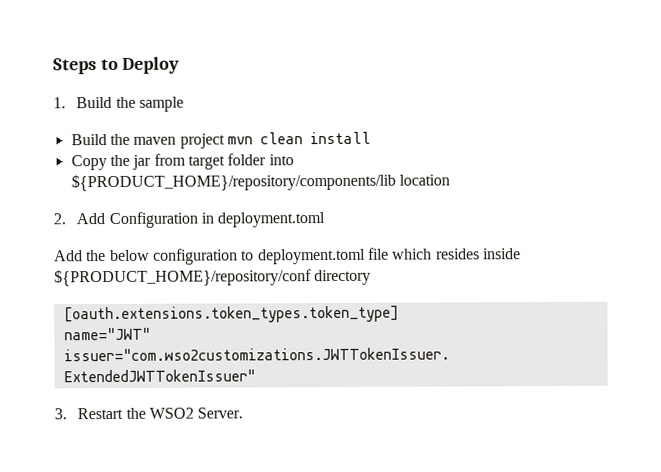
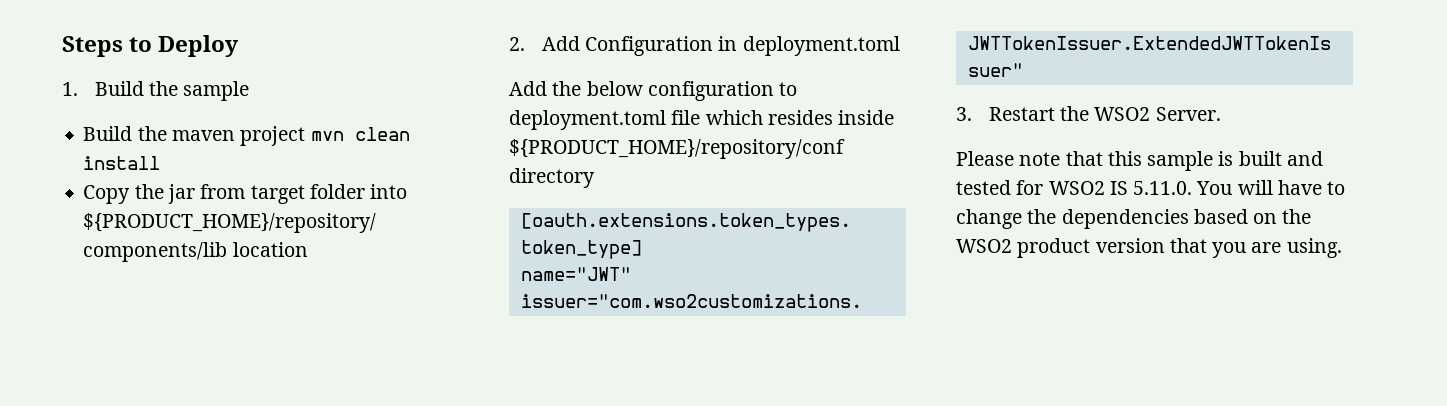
+ Please note that this sample is built and tested for WSO2 IS 5.11.0. You will have to change the dependencies based on the WSO2 product version that you are using.

